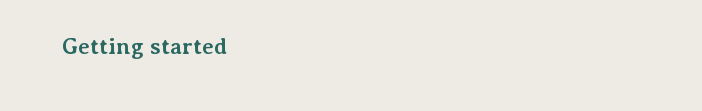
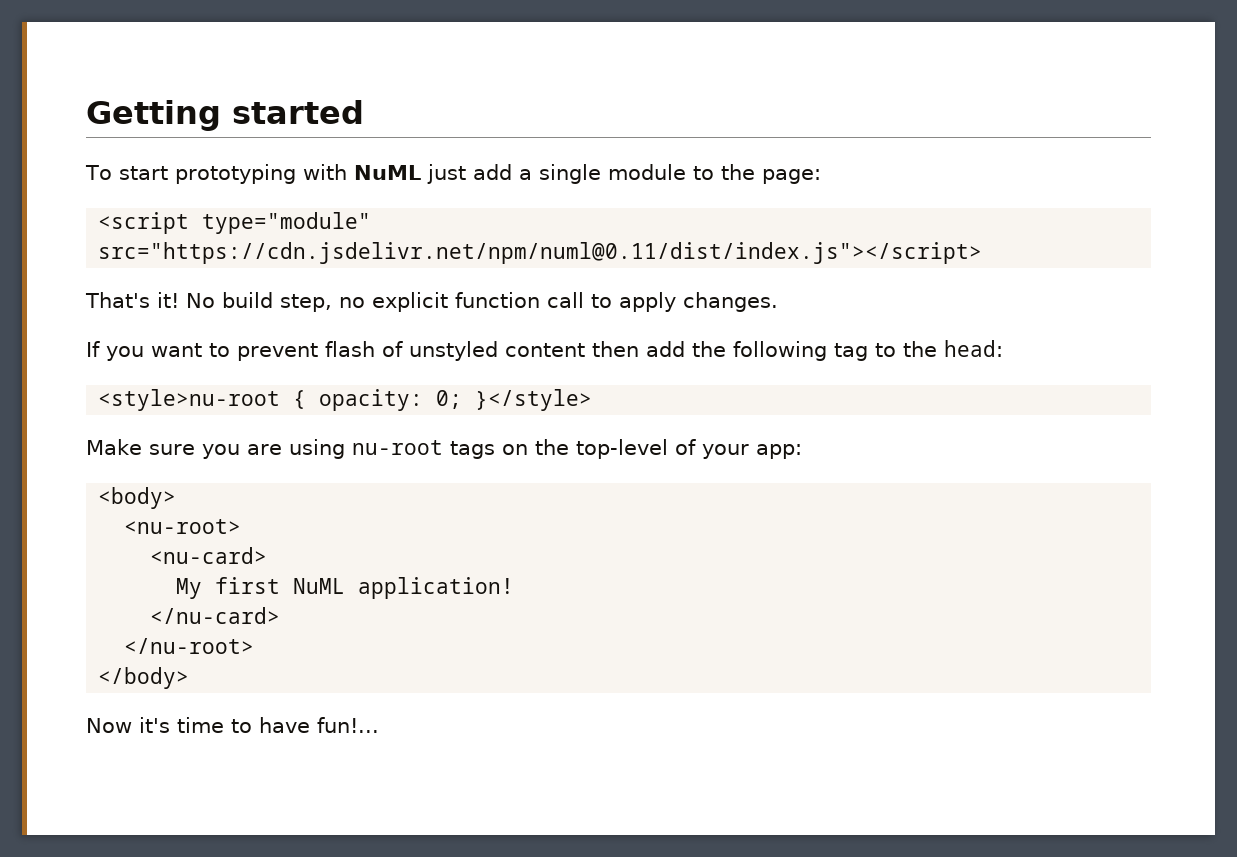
+ To start prototyping with NuML just add a single module to the page:
+ <script type="module" src="https://cdn.jsdelivr.net/npm/numl@0.11/dist/index.js"></script>
+ That's it! No build step, no explicit function call to apply changes.
+ If you want to prevent flash of unstyled content then add the following tag to the head:
+ <style>nu-root { opacity: 0; }</style>
+ Make sure you are using nu-root tags on the top-level of your app:
+ <body>
+ <nu-root>
+ <nu-card>
+ My first NuML application!
+ </nu-card>
+ </nu-root>
+ </body>
+ Now it's time to have fun!...

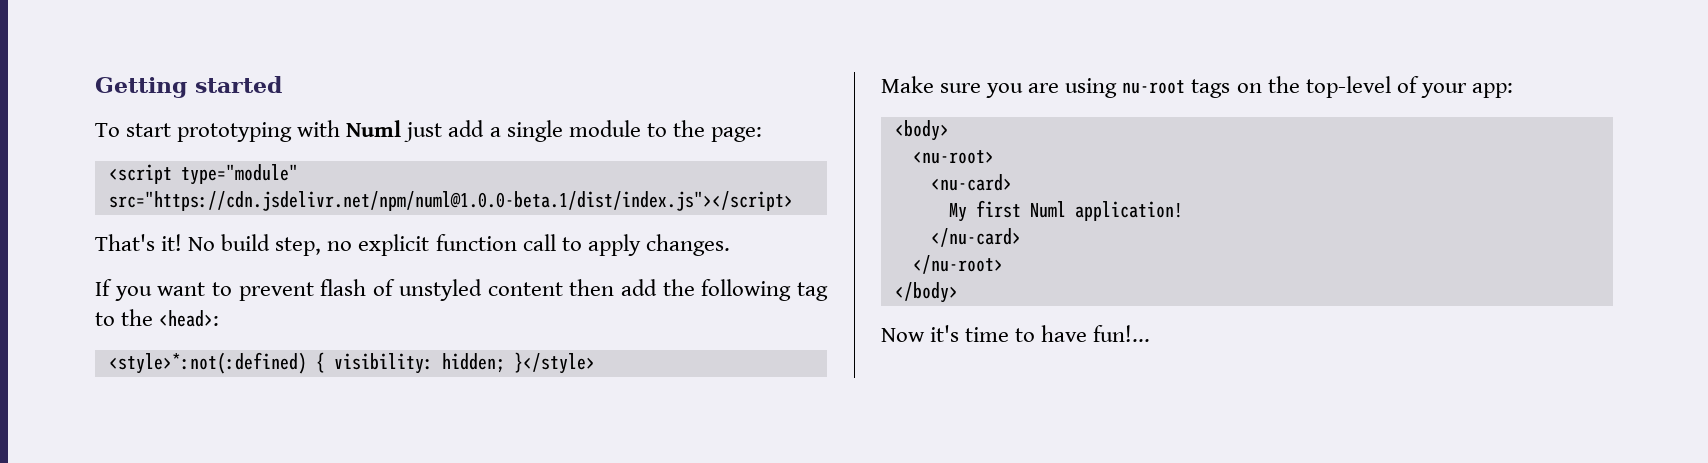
- To start prototyping with NuML just add a single module to the page:
+ To start prototyping with Numl just add a single module to the page:
- <script type="module" src="https://cdn.jsdelivr.net/npm/numl@0.11/dist/index.js"></script>
+ <script type="module" src="https://cdn.jsdelivr.net/npm/numl@1.0.0-beta.1/dist/index.js"></script>
- If you want to prevent flash of unstyled content then add the following tag to the head:
- <style>nu-root { opacity: 0; }</style>
+ If you want to prevent flash of unstyled content then add the following tag to the <head>:
+ <style>*:not(:defined) { visibility: hidden; }</style>
- My first NuML application!
+ My first Numl application!

